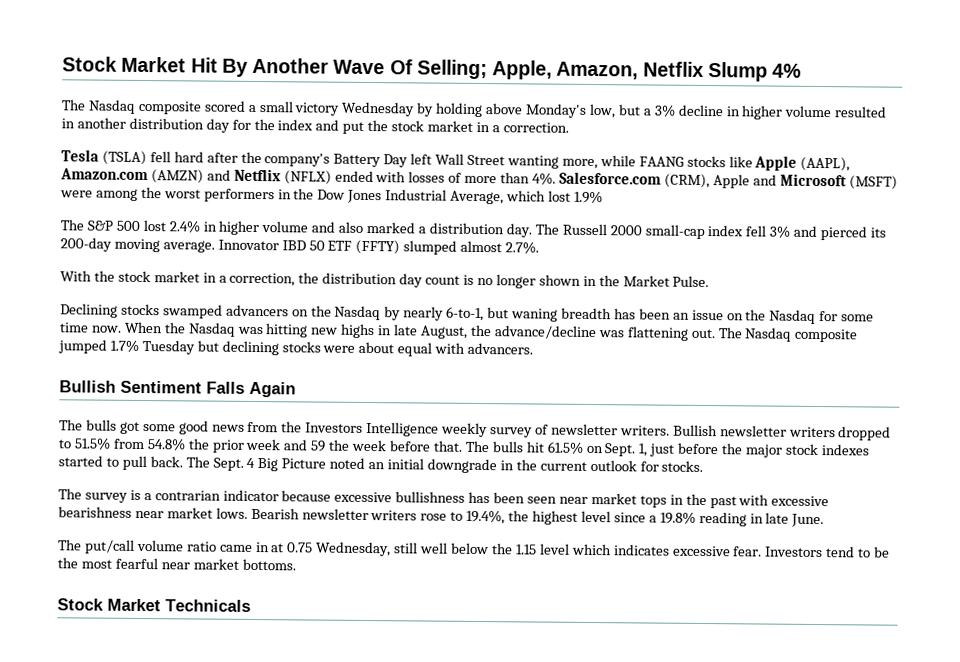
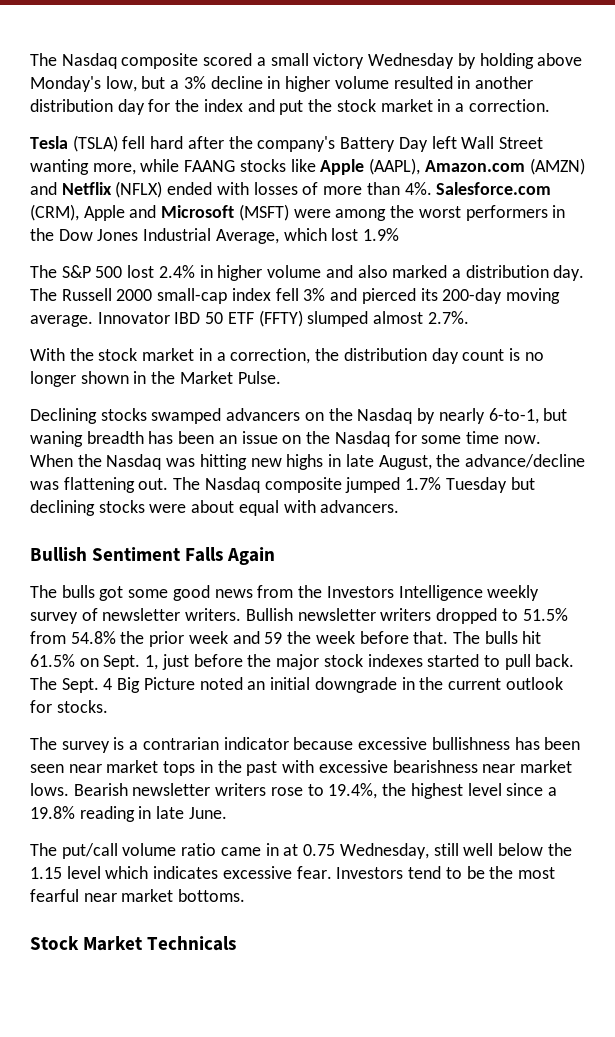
- Stock Market Hit By Another Wave Of Selling; Apple, Amazon, Netflix Slump 4%

